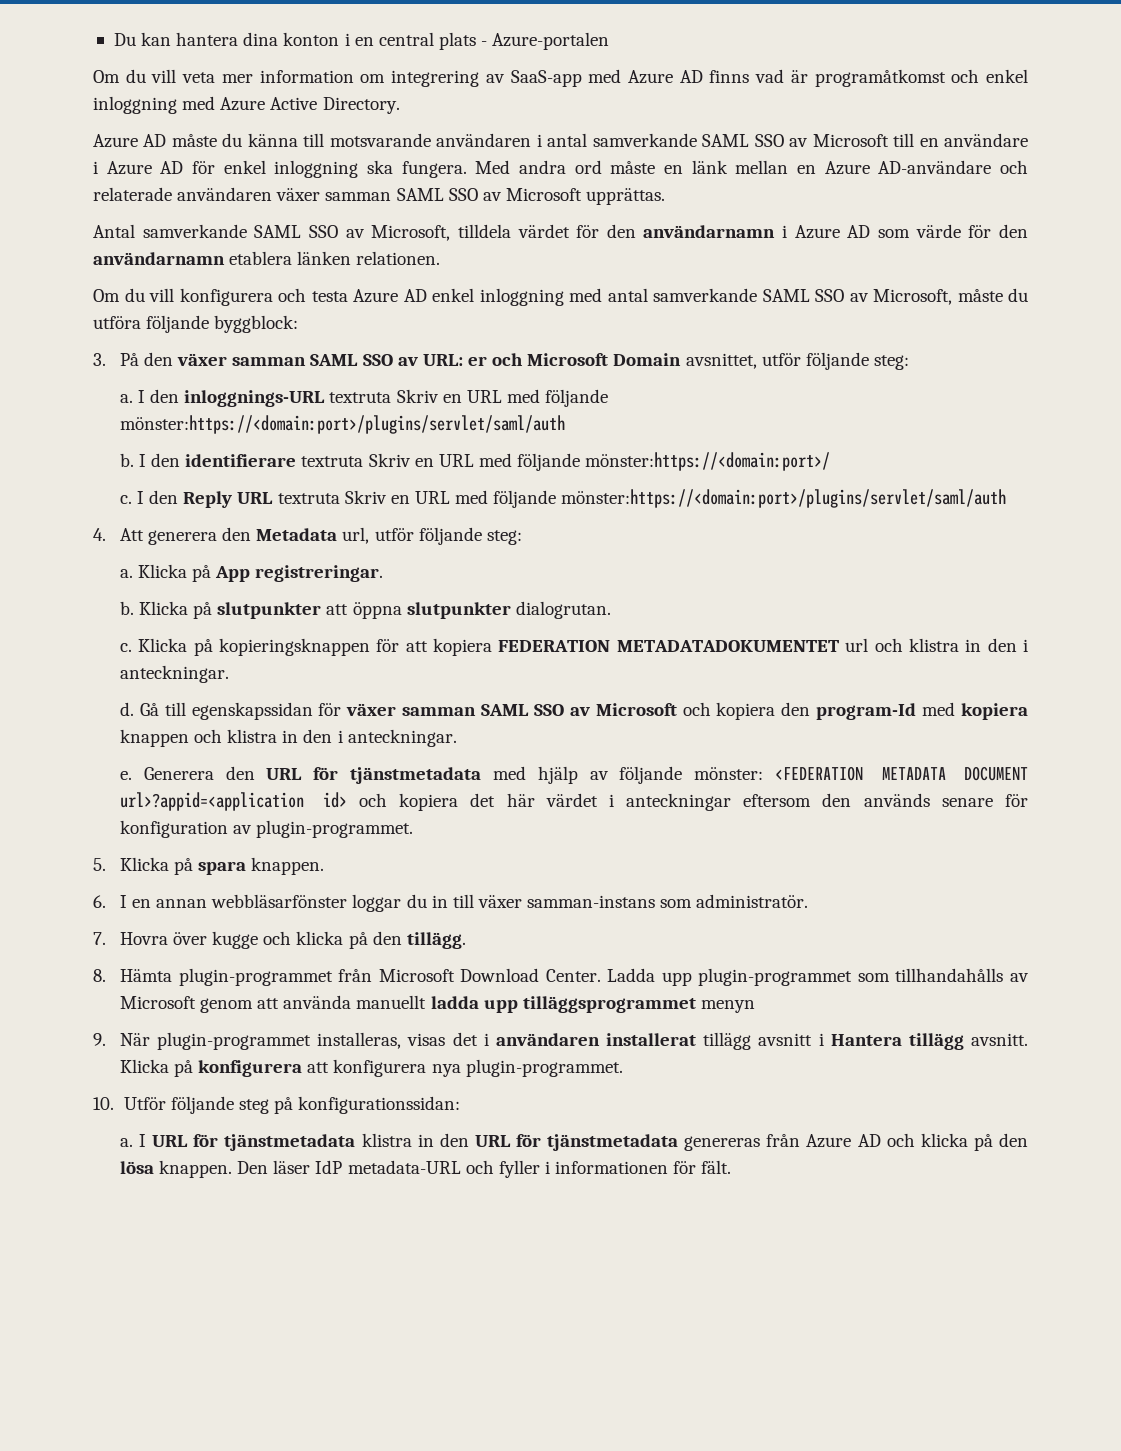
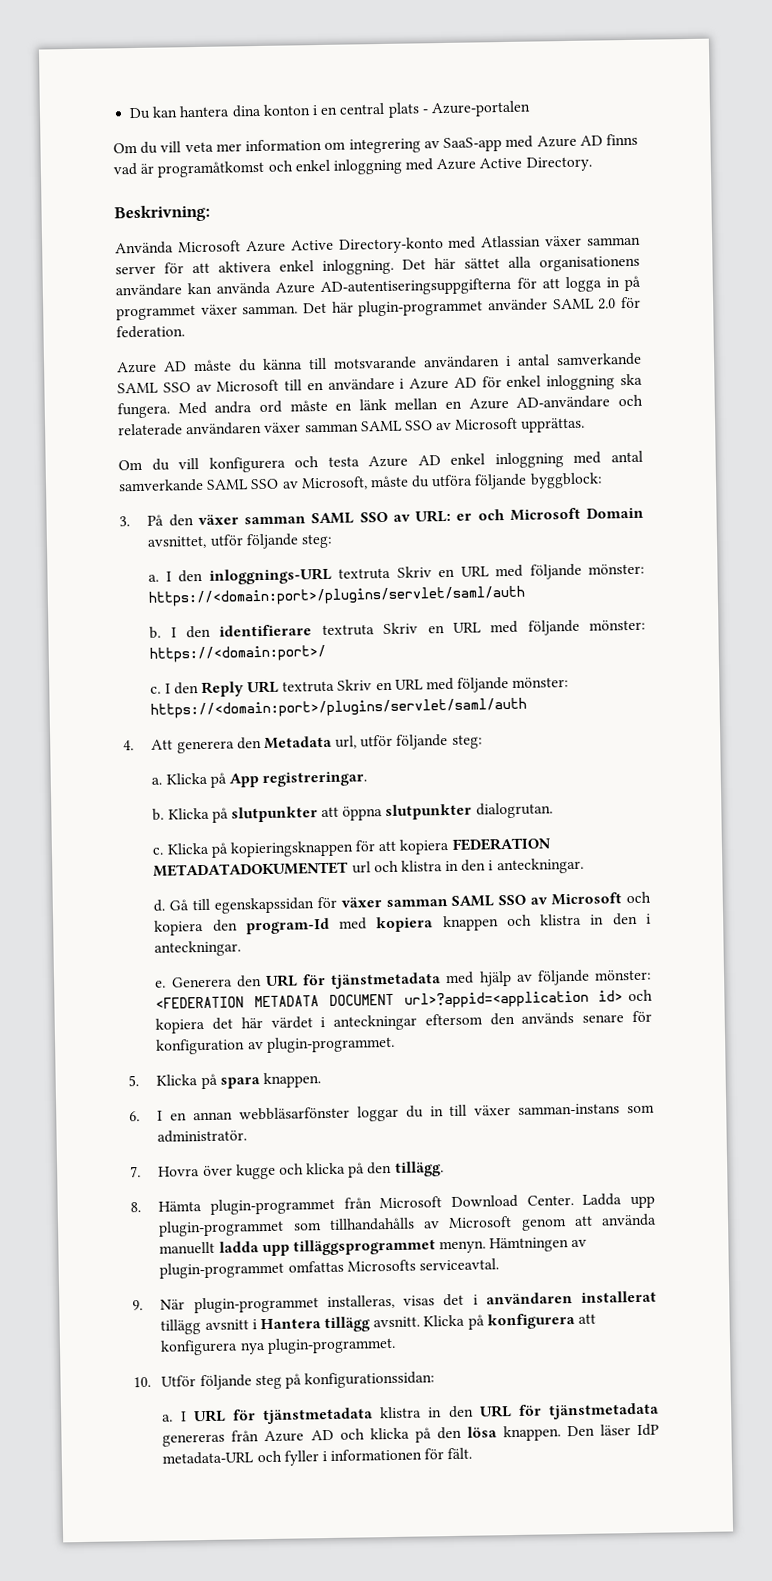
+ Beskrivning:
+ Använda Microsoft Azure Active Directory-konto med Atlassian växer samman server för att aktivera enkel inloggning. Det här sättet alla organisationens användare kan använda Azure AD-autentiseringsuppgifterna för att logga in på programmet växer samman. Det här plugin-programmet använder SAML 2.0 för federation.
- Antal samverkande SAML SSO av Microsoft, tilldela värdet för den användarnamn i Azure AD som värde för den användarnamn etablera länken relationen.
- I den inloggnings-URL textruta Skriv en URL med följande mönster:https://<domain:port>/plugins/servlet/saml/auth
+ I den inloggnings-URL textruta Skriv en URL med följande mönster: https://<domain:port>/plugins/servlet/saml/auth
- I den identifierare textruta Skriv en URL med följande mönster:https://<domain:port>/
+ I den identifierare textruta Skriv en URL med följande mönster: https://<domain:port>/
- I den Reply URL textruta Skriv en URL med följande mönster:https://<domain:port>/plugins/servlet/saml/auth
+ I den Reply URL textruta Skriv en URL med följande mönster: https://<domain:port>/plugins/servlet/saml/auth
- Ladda upp plugin-programmet som tillhandahålls av Microsoft genom att använda manuellt ladda upp tilläggsprogrammet menyn
+ Ladda upp plugin-programmet som tillhandahålls av Microsoft genom att använda manuellt ladda upp tilläggsprogrammet menyn. Hämtningen av plugin-programmet omfattas Microsofts serviceavtal.

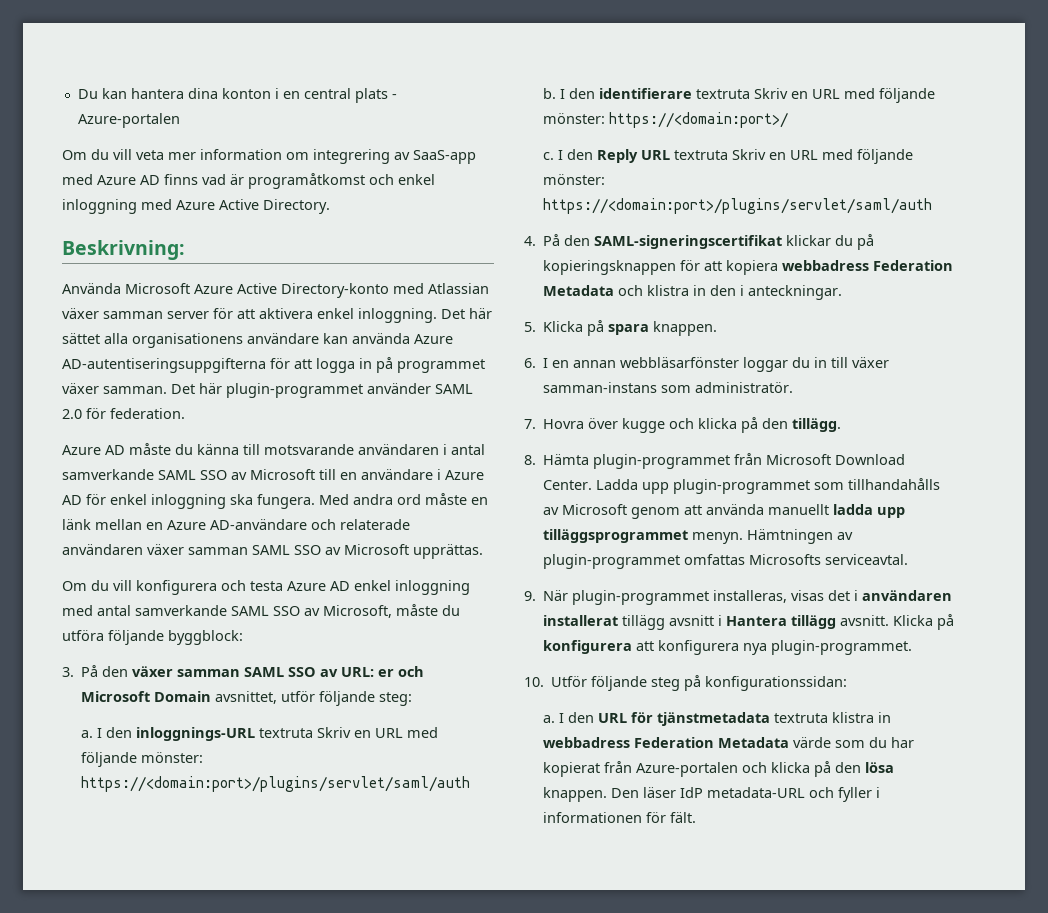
- 4. Att generera den Metadata url, utför följande steg:
- a. Klicka på App registreringar.
- b. Klicka på slutpunkter att öppna slutpunkter dialogrutan.
- c. Klicka på kopieringsknappen för att kopiera FEDERATION METADATADOKUMENTET url och klistra in den i anteckningar.
- d. Gå till egenskapssidan för växer samman SAML SSO av Microsoft och kopiera den program-Id med kopiera knappen och klistra in den i anteckningar.
- e. Generera den URL för tjänstmetadata med hjälp av följande mönster: <FEDERATION METADATA DOCUMENT url>?appid=<application id> och kopiera det här värdet i anteckningar eftersom den används senare för konfiguration av plugin-programmet.
+ 4. På den SAML-signeringscertifikat klickar du på kopieringsknappen för att kopiera webbadress Federation Metadata och klistra in den i anteckningar.
- I URL för tjänstmetadata klistra in den URL för tjänstmetadata genereras från Azure AD och klicka på den lösa knappen.
+ I den URL för tjänstmetadata textruta klistra in webbadress Federation Metadata värde som du har kopierat från Azure-portalen och klicka på den lösa knappen.

